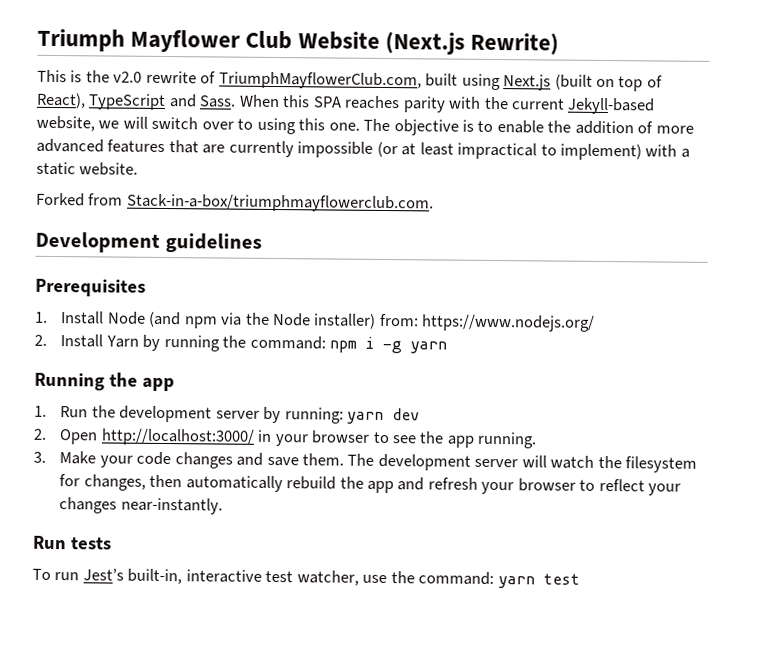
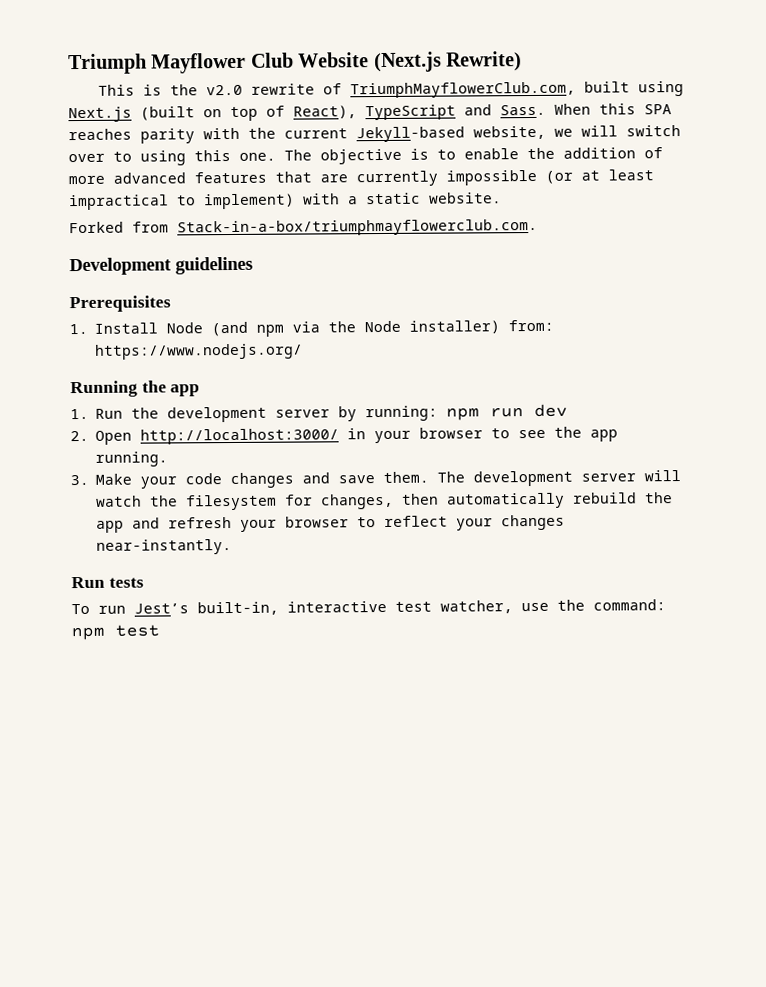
- 2. Install Yarn by running the command: npm i -g yarn
- 1. Run the development server by running: yarn dev
+ 1. Run the development server by running: npm run dev
- To run Jest’s built-in, interactive test watcher, use the command: yarn test
+ To run Jest’s built-in, interactive test watcher, use the command: npm test

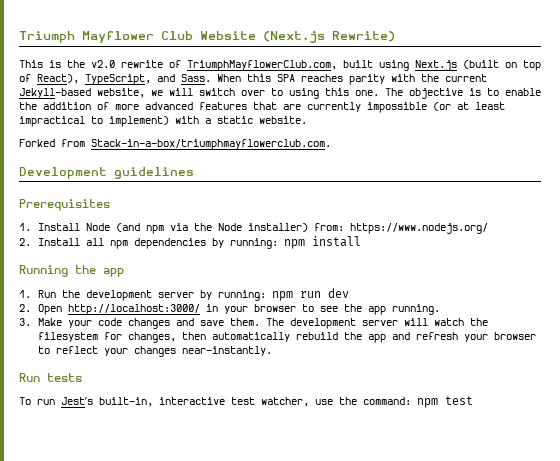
- This is the v2.0 rewrite of TriumphMayflowerClub.com, built using Next.js (built on top of React), TypeScript and Sass.
+ This is the v2.0 rewrite of TriumphMayflowerClub.com, built using Next.js (built on top of React), TypeScript, and Sass.
+ 2. Install all npm dependencies by running: npm install

